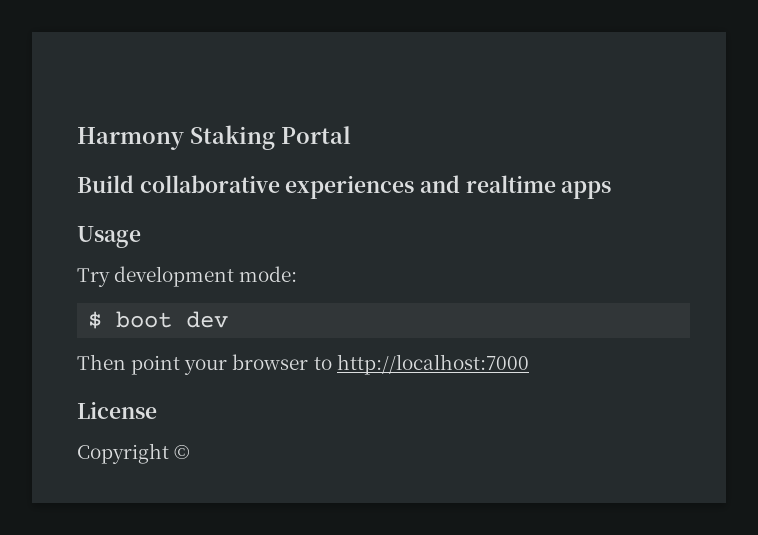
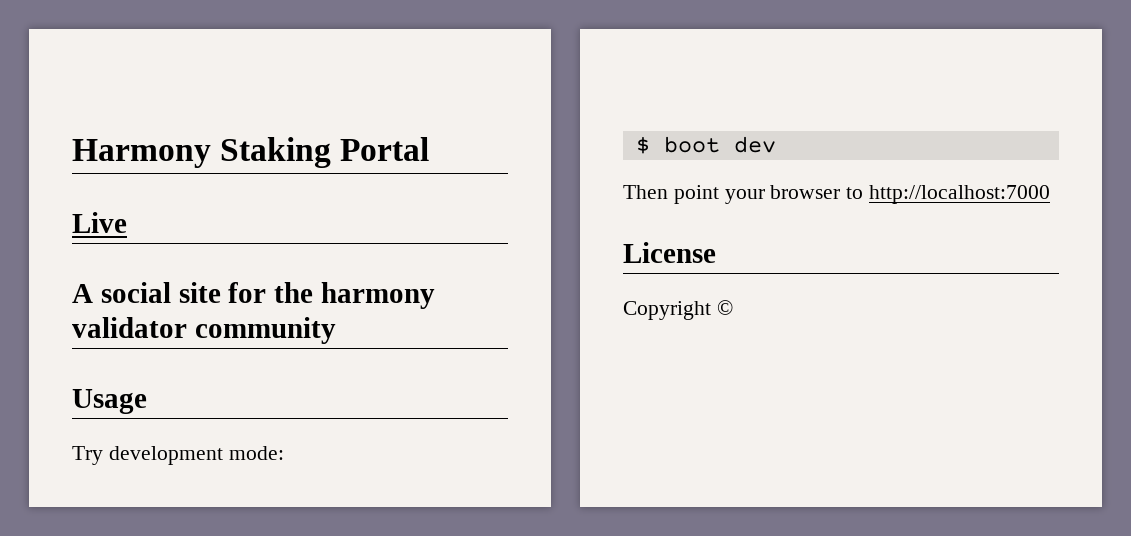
- Build collaborative experiences and realtime apps
+ Live
+ A social site for the harmony validator community

